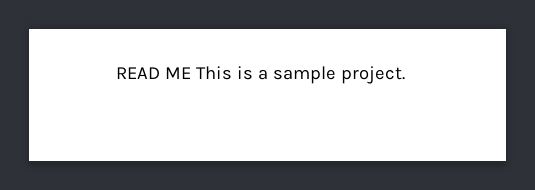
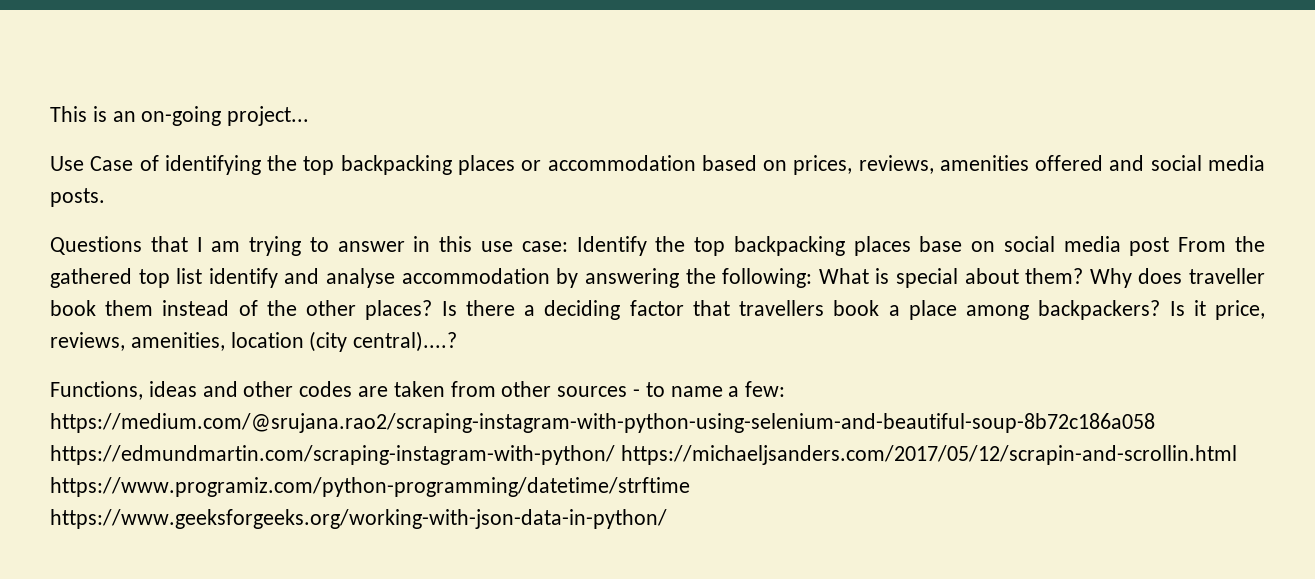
- READ ME This is a sample project.
+ This is an on-going project...
+ Use Case of identifying the top backpacking places or accommodation based on prices, reviews, amenities offered and social media posts.
+ Questions that I am trying to answer in this use case: Identify the top backpacking places base on social media post From the gathered top list identify and analyse accommodation by answering the following: What is special about them? Why does traveller book them instead of the other places? Is there a deciding factor that travellers book a place among backpackers? Is it price, reviews, amenities, location (city central)....?
+ Functions, ideas and other codes are taken from other sources - to name a few: https://medium.com/@srujana.rao2/scraping-instagram-with-python-using-selenium-and-beautiful-soup-8b72c186a058 https://edmundmartin.com/scraping-instagram-with-python/ https://michaeljsanders.com/2017/05/12/scrapin-and-scrollin.html https://www.programiz.com/python-programming/datetime/strftime https://www.geeksforgeeks.org/working-with-json-data-in-python/

